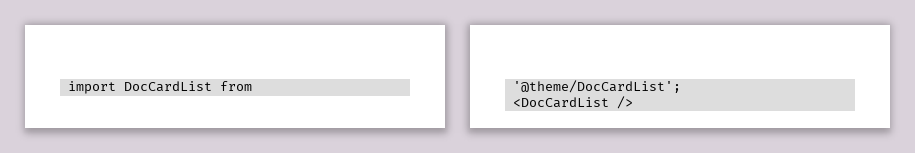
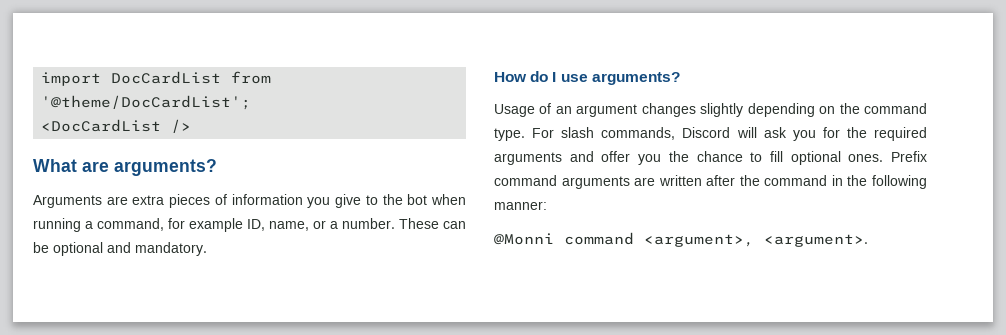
+ What are arguments?
+ Arguments are extra pieces of information you give to the bot when running a command, for example ID, name, or a number. These can be optional and mandatory.
+ How do I use arguments?
+ Usage of an argument changes slightly depending on the command type. For slash commands, Discord will ask you for the required arguments and offer you the chance to fill optional ones. Prefix command arguments are written after the command in the following manner:
+ @Monni command <argument>, <argument>.

